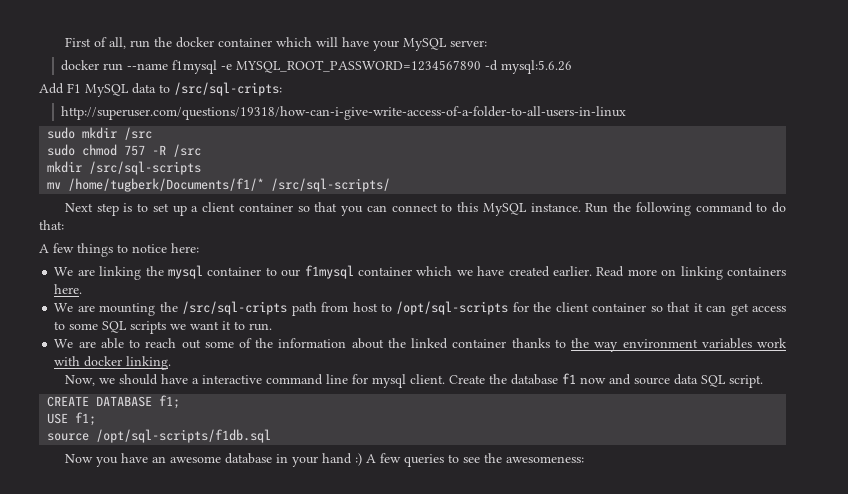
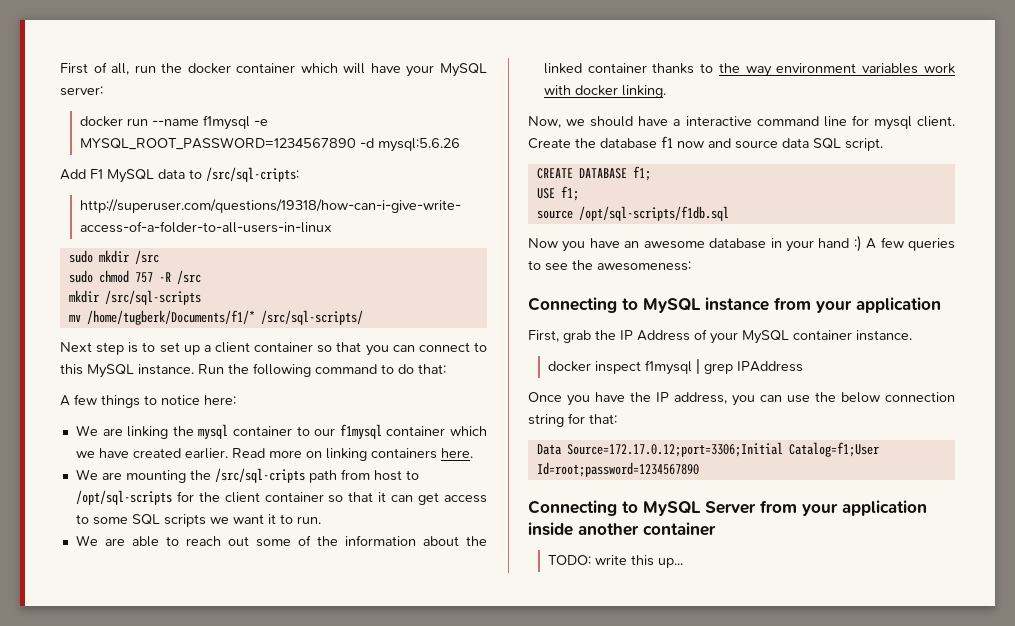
+ Connecting to MySQL instance from your application
+ First, grab the IP Address of your MySQL container instance.
+ docker inspect f1mysql | grep IPAddress
+ Once you have the IP address, you can use the below connection string for that:
+ Data Source=172.17.0.12;port=3306;Initial Catalog=f1;User Id=root;password=1234567890
+ Connecting to MySQL Server from your application inside another container
+ TODO: write this up...

